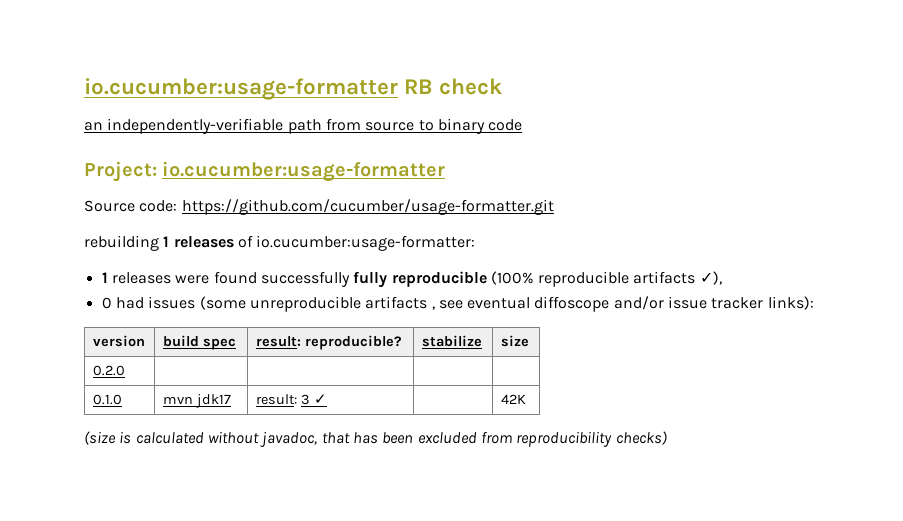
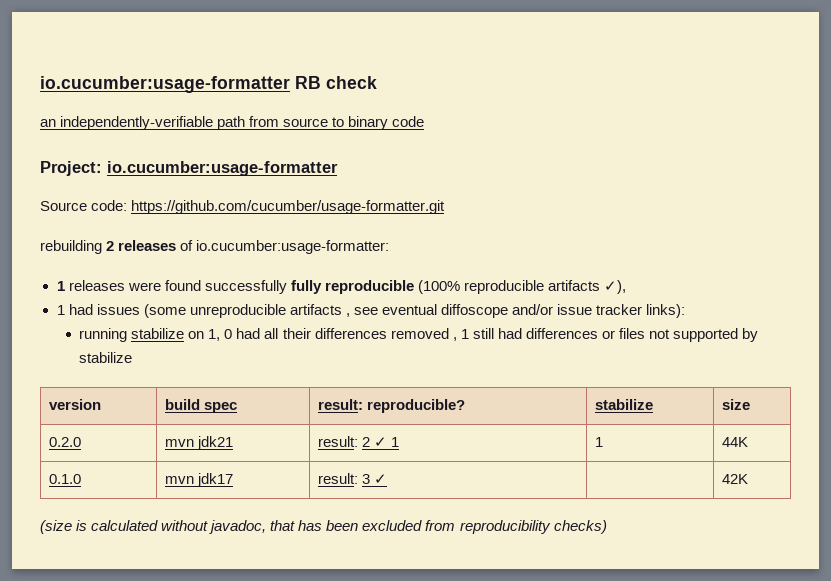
- rebuilding 1 releases of io.cucumber:usage-formatter:
+ rebuilding 2 releases of io.cucumber:usage-formatter:
- 0 had issues (some unreproducible artifacts , see eventual diffoscope and/or issue tracker links):
+ 1 had issues (some unreproducible artifacts , see eventual diffoscope and/or issue tracker links):
+ running stabilize on 1, 0 had all their differences removed , 1 still had differences or files not supported by stabilize
- 0.2.0 | | | |
+ 0.2.0 | mvn jdk21 | result: 2 ✓ 1 | 1 | 44K

